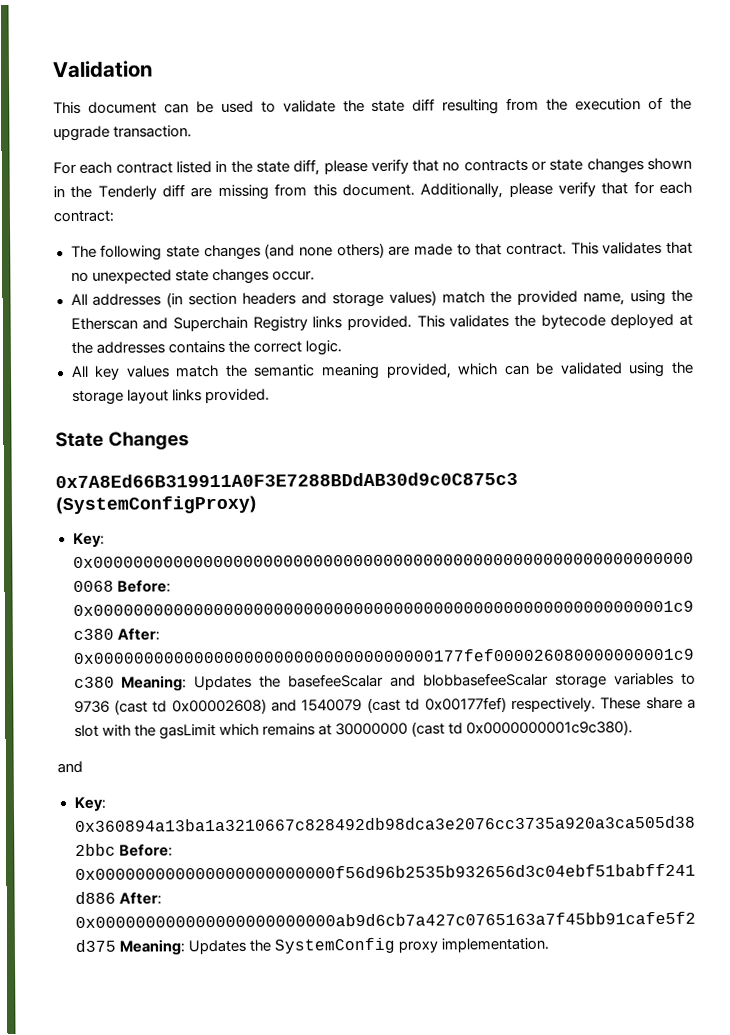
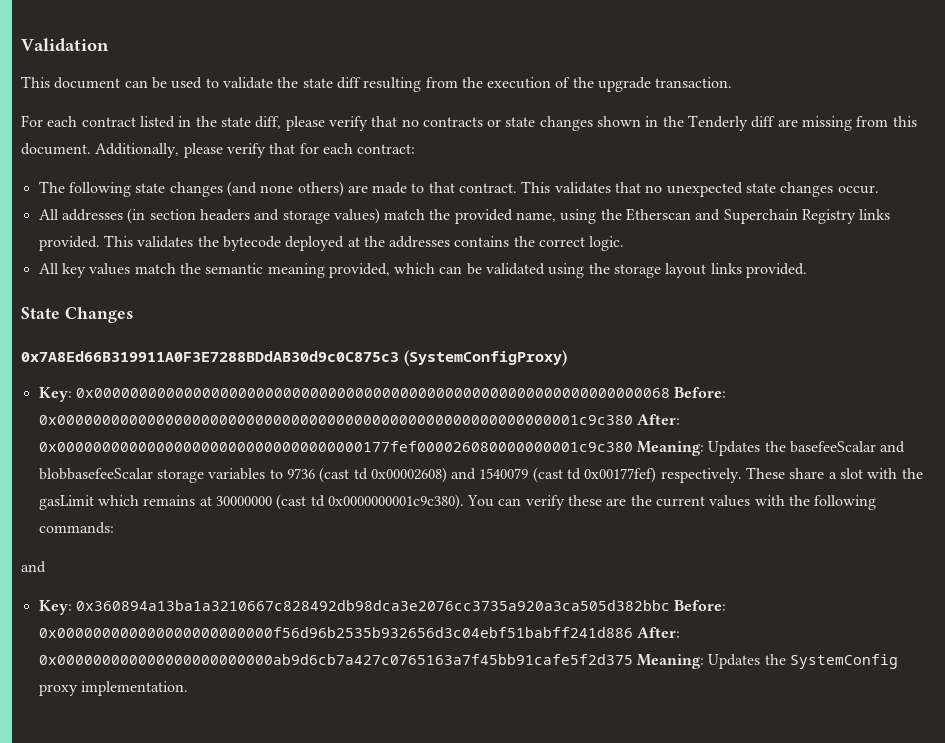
+ You can verify these are the current values with the following commands:

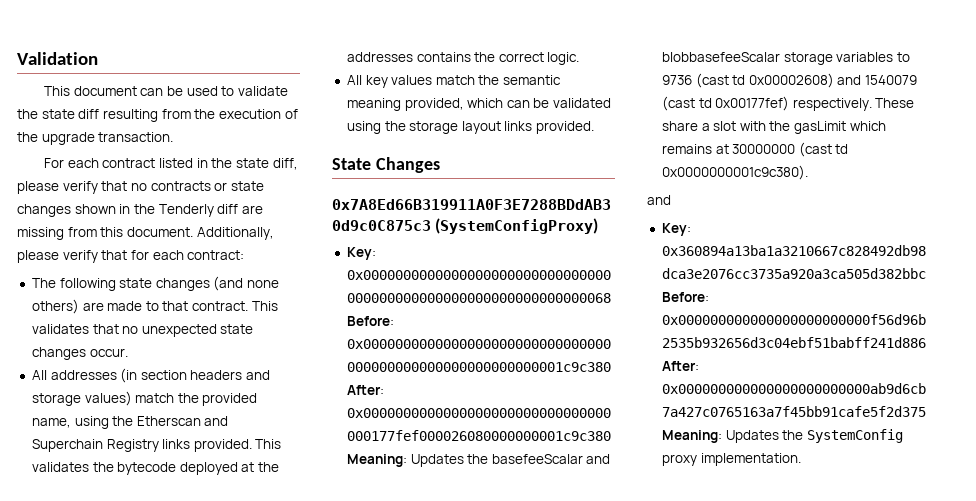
- You can verify these are the current values with the following commands:

